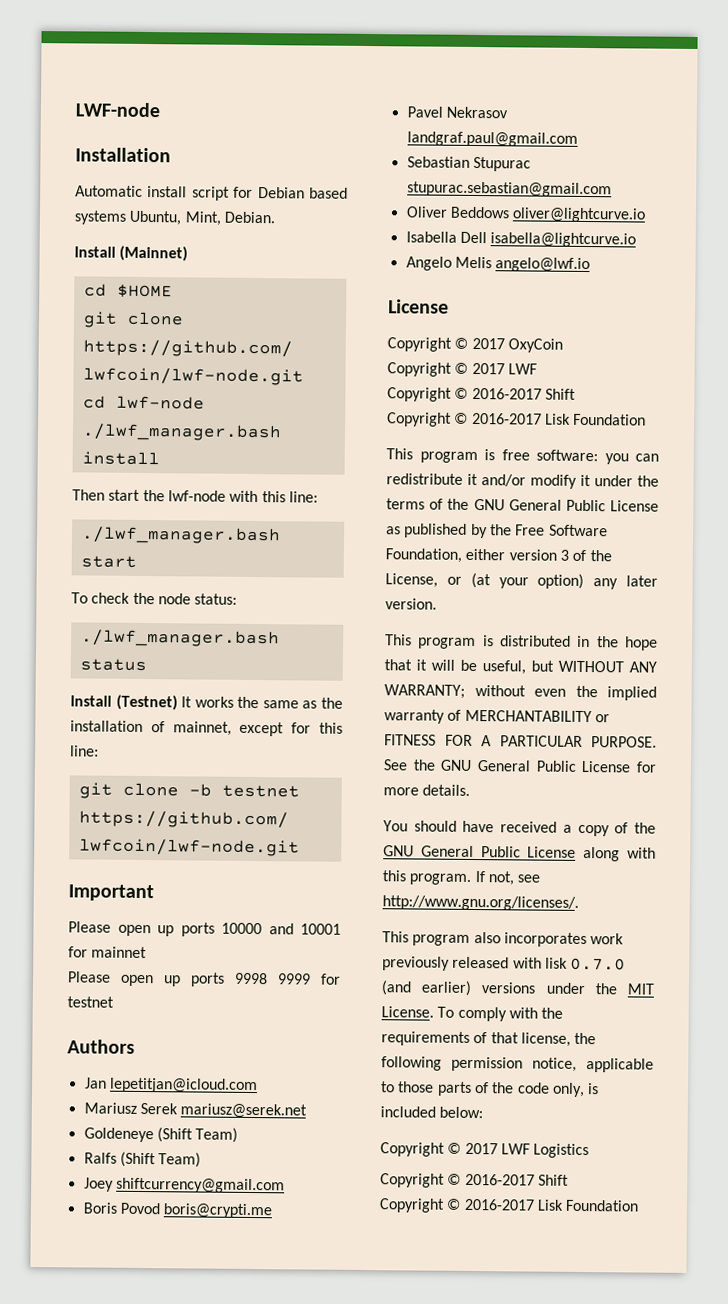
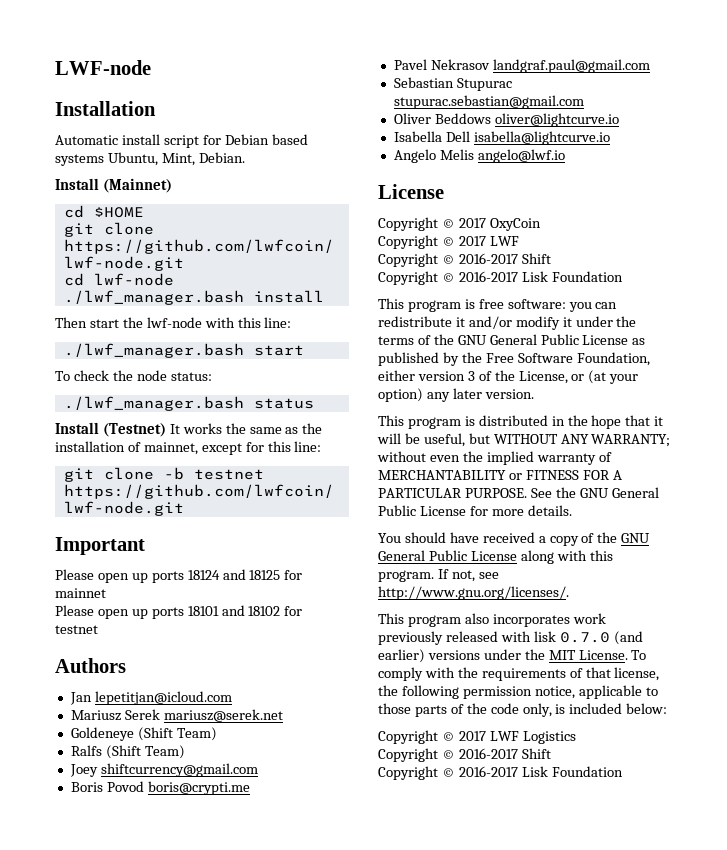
- Please open up ports 10000 and 10001 for mainnet
+ Please open up ports 18124 and 18125 for mainnet
- Please open up ports 9998 9999 for testnet
+ Please open up ports 18101 and 18102 for testnet

